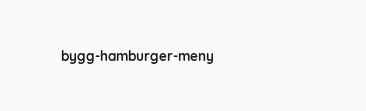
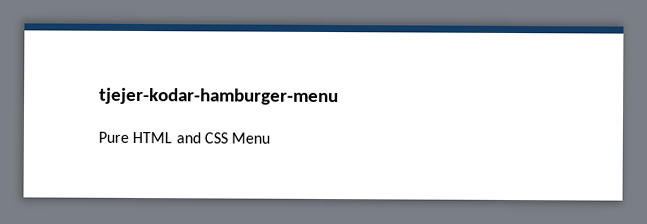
- bygg-hamburger-meny
+ tjejer-kodar-hamburger-menu
+ Pure HTML and CSS Menu

